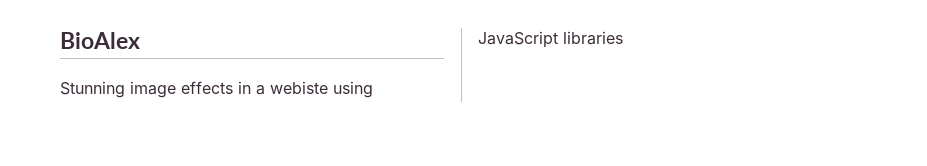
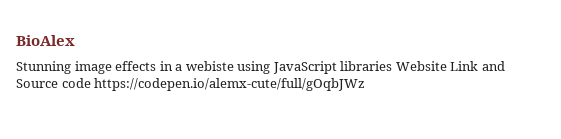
- Stunning image effects in a webiste using JavaScript libraries
+ Stunning image effects in a webiste using JavaScript libraries Website Link and Source code https://codepen.io/alemx-cute/full/gOqbJWz

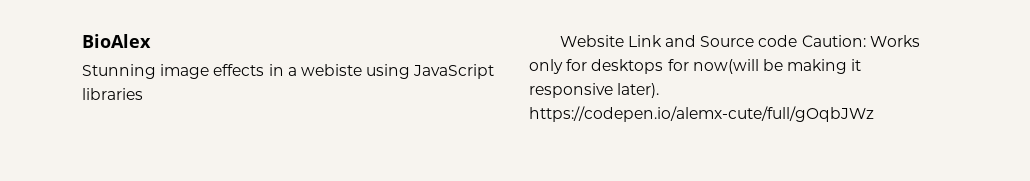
- Stunning image effects in a webiste using JavaScript libraries Website Link and Source code https://codepen.io/alemx-cute/full/gOqbJWz
+ Stunning image effects in a webiste using JavaScript libraries
+ Website Link and Source code Caution: Works only for desktops for now(will be making it responsive later). https://codepen.io/alemx-cute/full/gOqbJWz

